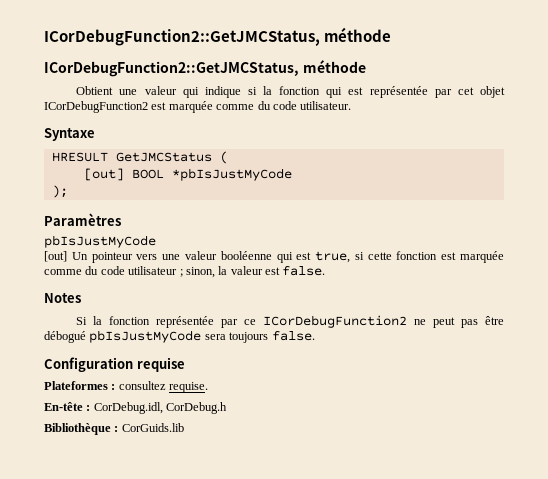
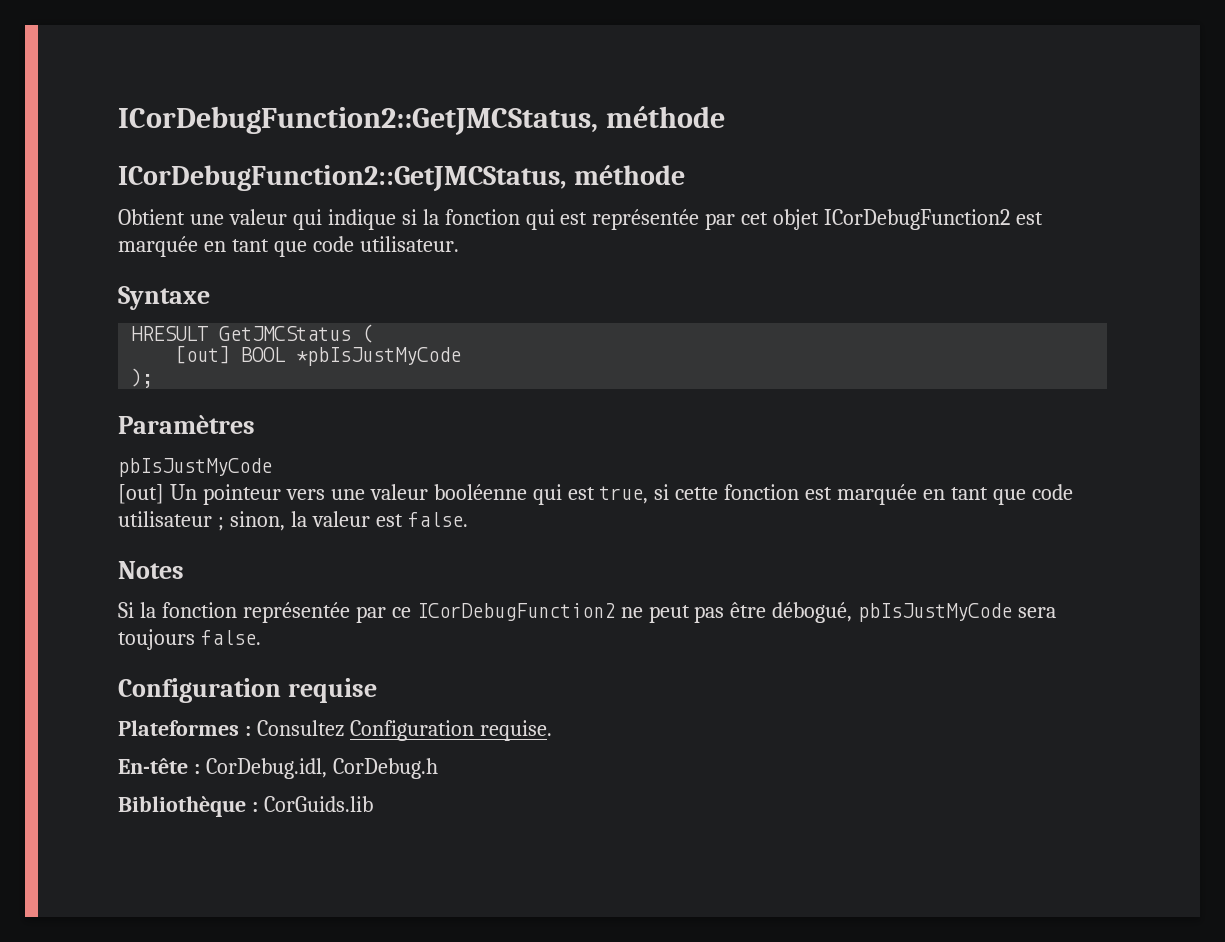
- Obtient une valeur qui indique si la fonction qui est représentée par cet objet ICorDebugFunction2 est marquée comme du code utilisateur.
+ Obtient une valeur qui indique si la fonction qui est représentée par cet objet ICorDebugFunction2 est marquée en tant que code utilisateur.
- [out] Un pointeur vers une valeur booléenne qui est true, si cette fonction est marquée comme du code utilisateur ; sinon, la valeur est false.
+ [out] Un pointeur vers une valeur booléenne qui est true, si cette fonction est marquée en tant que code utilisateur ; sinon, la valeur est false.
- Si la fonction représentée par ce ICorDebugFunction2 ne peut pas être débogué pbIsJustMyCode sera toujours false.
+ Si la fonction représentée par ce ICorDebugFunction2 ne peut pas être débogué, pbIsJustMyCode sera toujours false.
- Plateformes : consultez requise.
+ Plateformes : Consultez Configuration requise.

